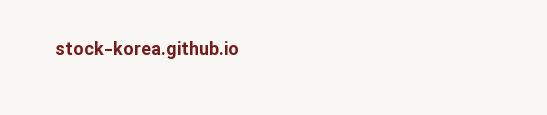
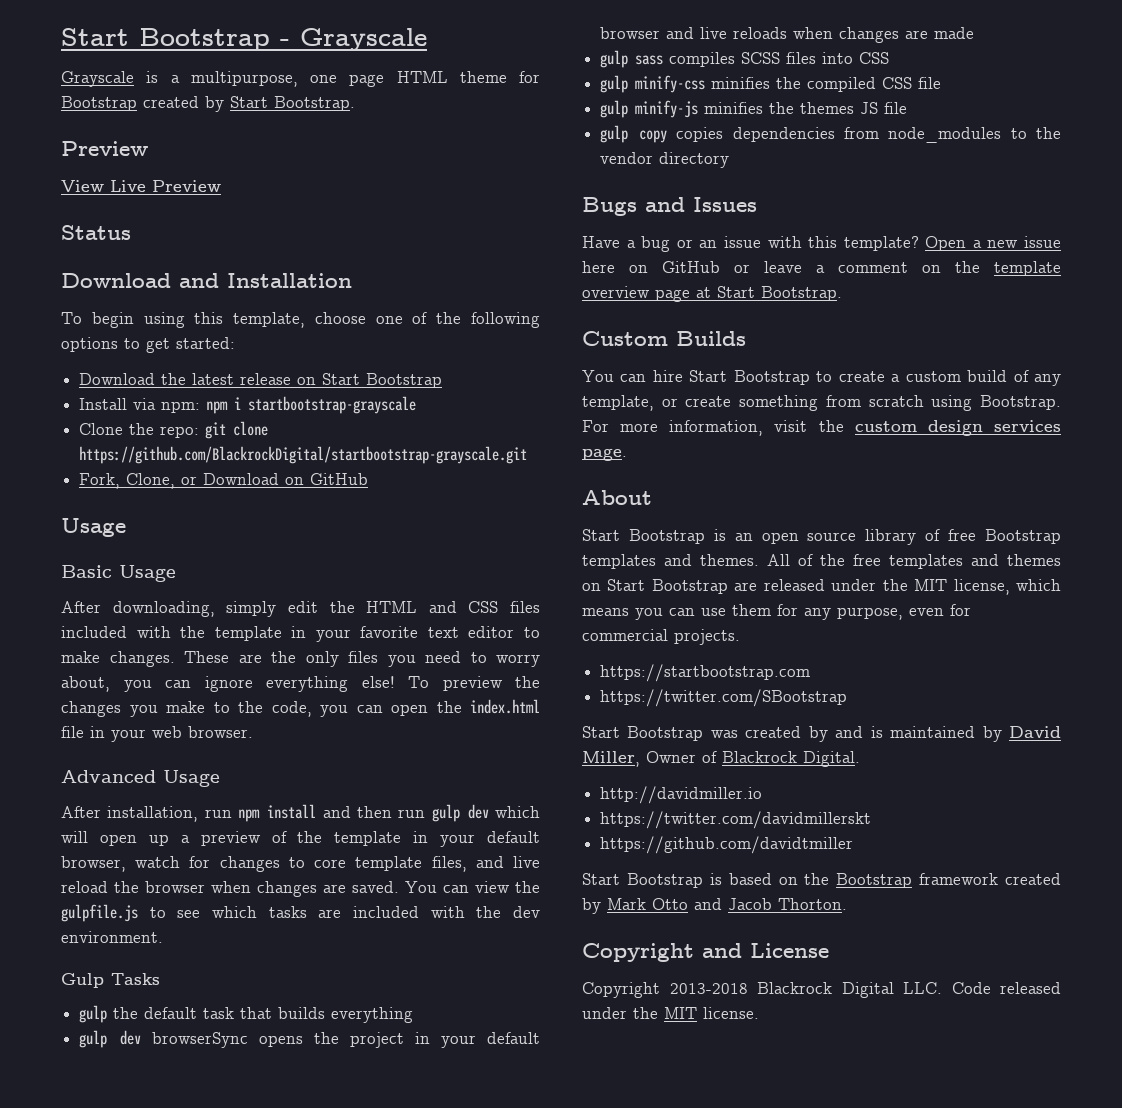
- stock-korea.github.io
+ Start Bootstrap - Grayscale
+ Grayscale is a multipurpose, one page HTML theme for Bootstrap created by Start Bootstrap.
+ Preview
+ View Live Preview
+ Status
+ Download and Installation
+ To begin using this template, choose one of the following options to get started:
+ Download the latest release on Start Bootstrap
+ Install via npm: npm i startbootstrap-grayscale
+ Clone the repo: git clone https://github.com/BlackrockDigital/startbootstrap-grayscale.git
+ Fork, Clone, or Download on GitHub
+ Usage
+ Basic Usage
+ After downloading, simply edit the HTML and CSS files included with the template in your favorite text editor to make changes. These are the only files you need to worry about, you can ignore everything else! To preview the changes you make to the code, you can open the index.html file in your web browser.
+ Advanced Usage
+ After installation, run npm install and then run gulp dev which will open up a preview of the template in your default browser, watch for changes to core template files, and live reload the browser when changes are saved. You can view the gulpfile.js to see which tasks are included with the dev environment.
+ Gulp Tasks
+ gulp the default task that builds everything
+ gulp dev browserSync opens the project in your default browser and live reloads when changes are made
+ gulp sass compiles SCSS files into CSS
+ gulp minify-css minifies the compiled CSS file
+ gulp minify-js minifies the themes JS file
+ gulp copy copies dependencies from node_modules to the vendor directory
+ Bugs and Issues
+ Have a bug or an issue with this template? Open a new issue here on GitHub or leave a comment on the template overview page at Start Bootstrap.
+ Custom Builds
+ You can hire Start Bootstrap to create a custom build of any template, or create something from scratch using Bootstrap. For more information, visit the custom design services page.
+ About
+ Start Bootstrap is an open source library of free Bootstrap templates and themes. All of the free templates and themes on Start Bootstrap are released under the MIT license, which means you can use them for any purpose, even for commercial projects.
+ https://startbootstrap.com
+ https://twitter.com/SBootstrap
+ Start Bootstrap was created by and is maintained by David Miller, Owner of Blackrock Digital.
+ http://davidmiller.io
+ https://twitter.com/davidmillerskt
+ https://github.com/davidtmiller
+ Start Bootstrap is based on the Bootstrap framework created by Mark Otto and Jacob Thorton.
+ Copyright and License
+ Copyright 2013-2018 Blackrock Digital LLC. Code released under the MIT license.

